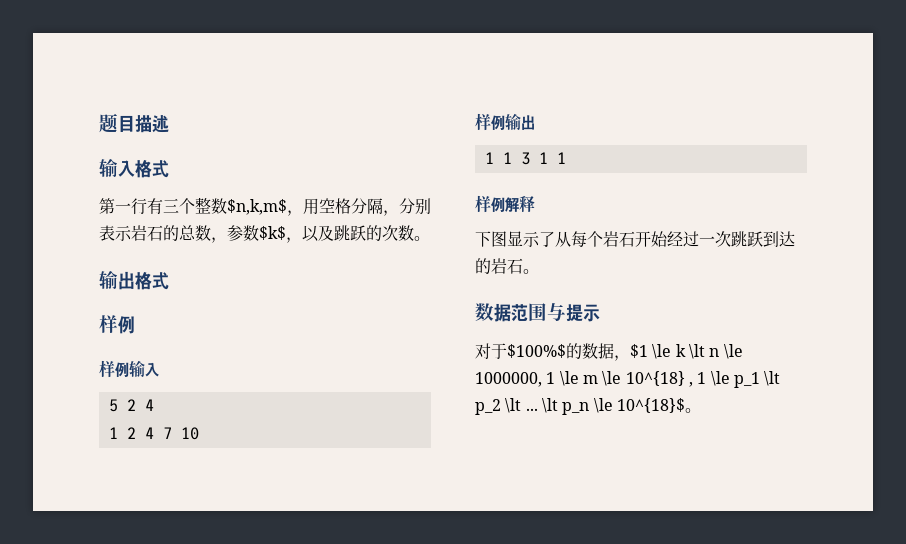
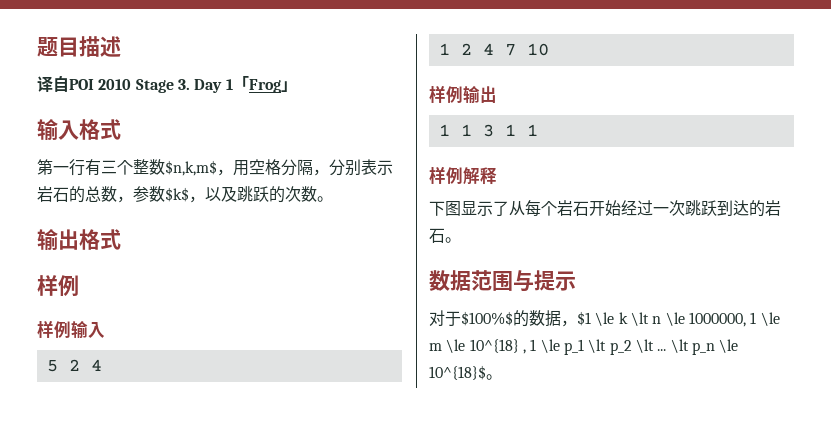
+ 译自POI 2010 Stage 3. Day 1「Frog」

